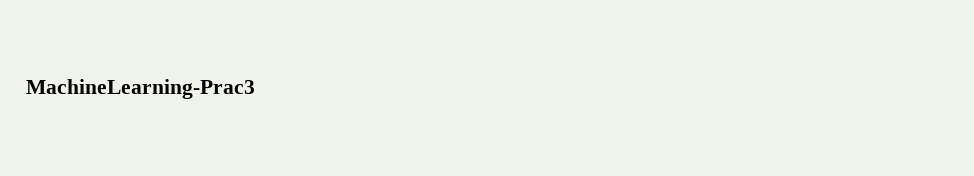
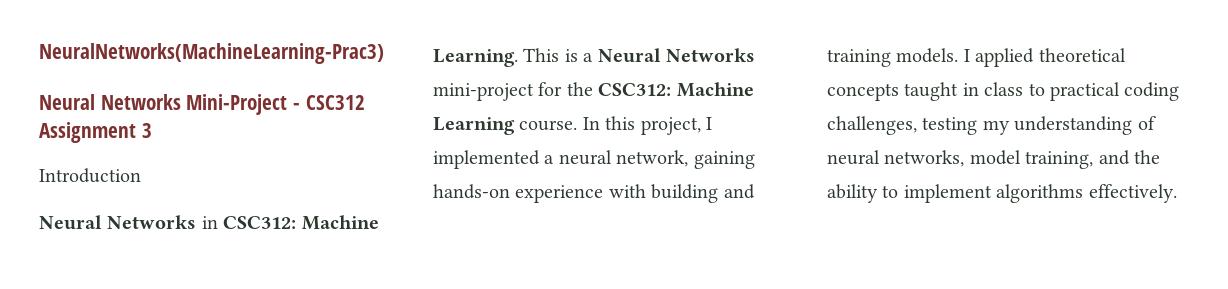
- MachineLearning-Prac3
+ NeuralNetworks(MachineLearning-Prac3)
+ Neural Networks Mini-Project - CSC312 Assignment 3
+ Introduction
+ Neural Networks in CSC312: Machine Learning. This is a Neural Networks mini-project for the CSC312: Machine Learning course. In this project, I implemented a neural network, gaining hands-on experience with building and training models. I applied theoretical concepts taught in class to practical coding challenges, testing my understanding of neural networks, model training, and the ability to implement algorithms effectively.

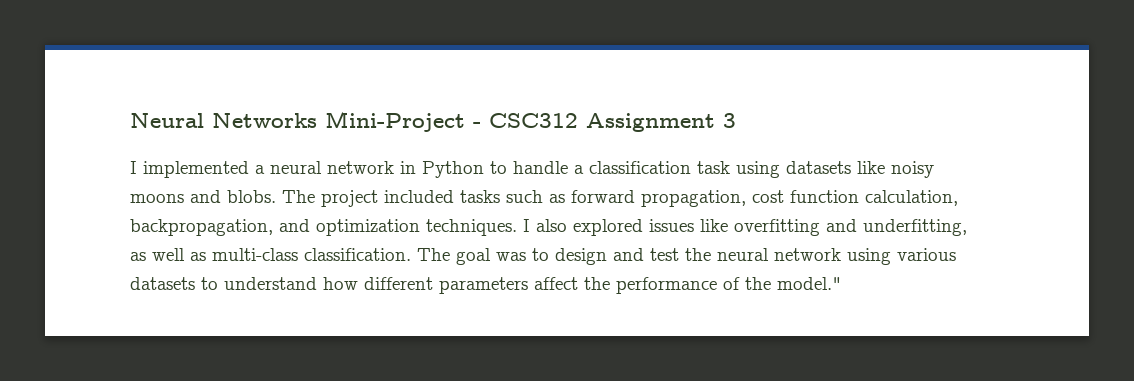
- NeuralNetworks(MachineLearning-Prac3)
- Introduction
- Neural Networks in CSC312: Machine Learning. This is a Neural Networks mini-project for the CSC312: Machine Learning course. In this project, I implemented a neural network, gaining hands-on experience with building and training models. I applied theoretical concepts taught in class to practical coding challenges, testing my understanding of neural networks, model training, and the ability to implement algorithms effectively.
+ I implemented a neural network in Python to handle a classification task using datasets like noisy moons and blobs. The project included tasks such as forward propagation, cost function calculation, backpropagation, and optimization techniques. I also explored issues like overfitting and underfitting, as well as multi-class classification. The goal was to design and test the neural network using various datasets to understand how different parameters affect the performance of the model."

